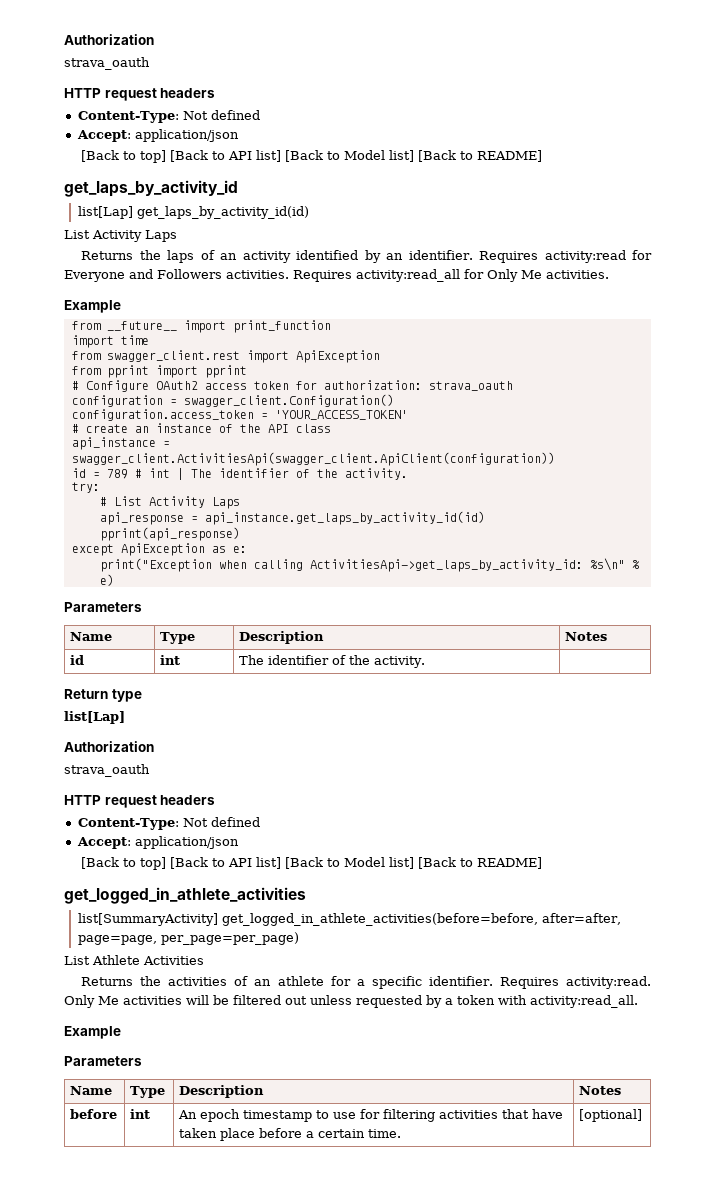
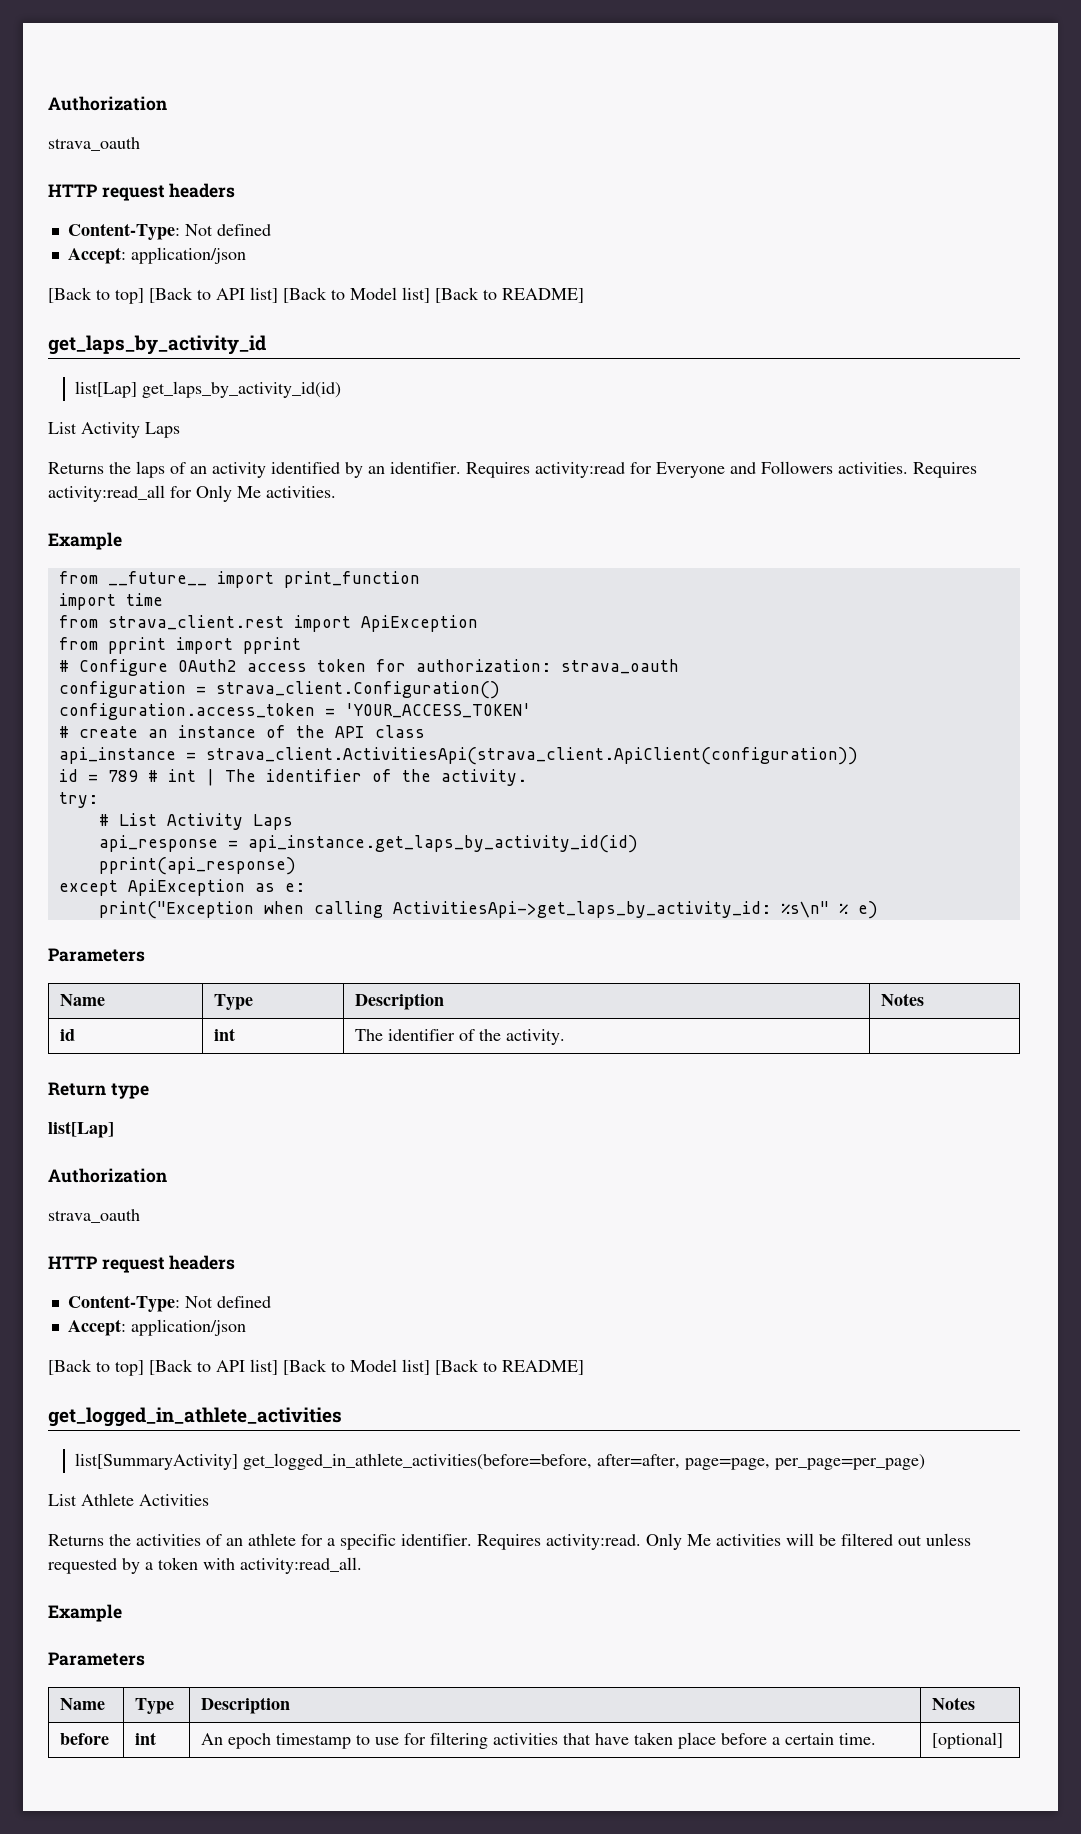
- from swagger_client.rest import ApiException
+ from strava_client.rest import ApiException
- configuration = swagger_client.Configuration()
+ configuration = strava_client.Configuration()
- api_instance = swagger_client.ActivitiesApi(swagger_client.ApiClient(configuration))
+ api_instance = strava_client.ActivitiesApi(strava_client.ApiClient(configuration))

